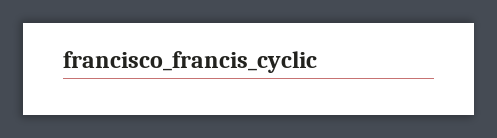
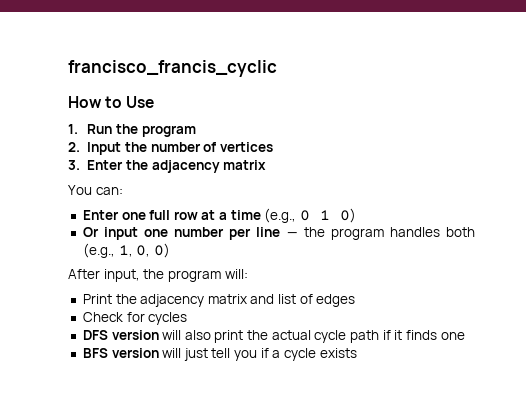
+ How to Use
+ 1. Run the program
+ 2. Input the number of vertices
+ 3. Enter the adjacency matrix
+ You can:
+ Enter one full row at a time (e.g., 0 1 0)
+ Or input one number per line — the program handles both (e.g., 1, 0, 0)
+ After input, the program will:
+ Print the adjacency matrix and list of edges
+ Check for cycles
+ DFS version will also print the actual cycle path if it finds one
+ BFS version will just tell you if a cycle exists

